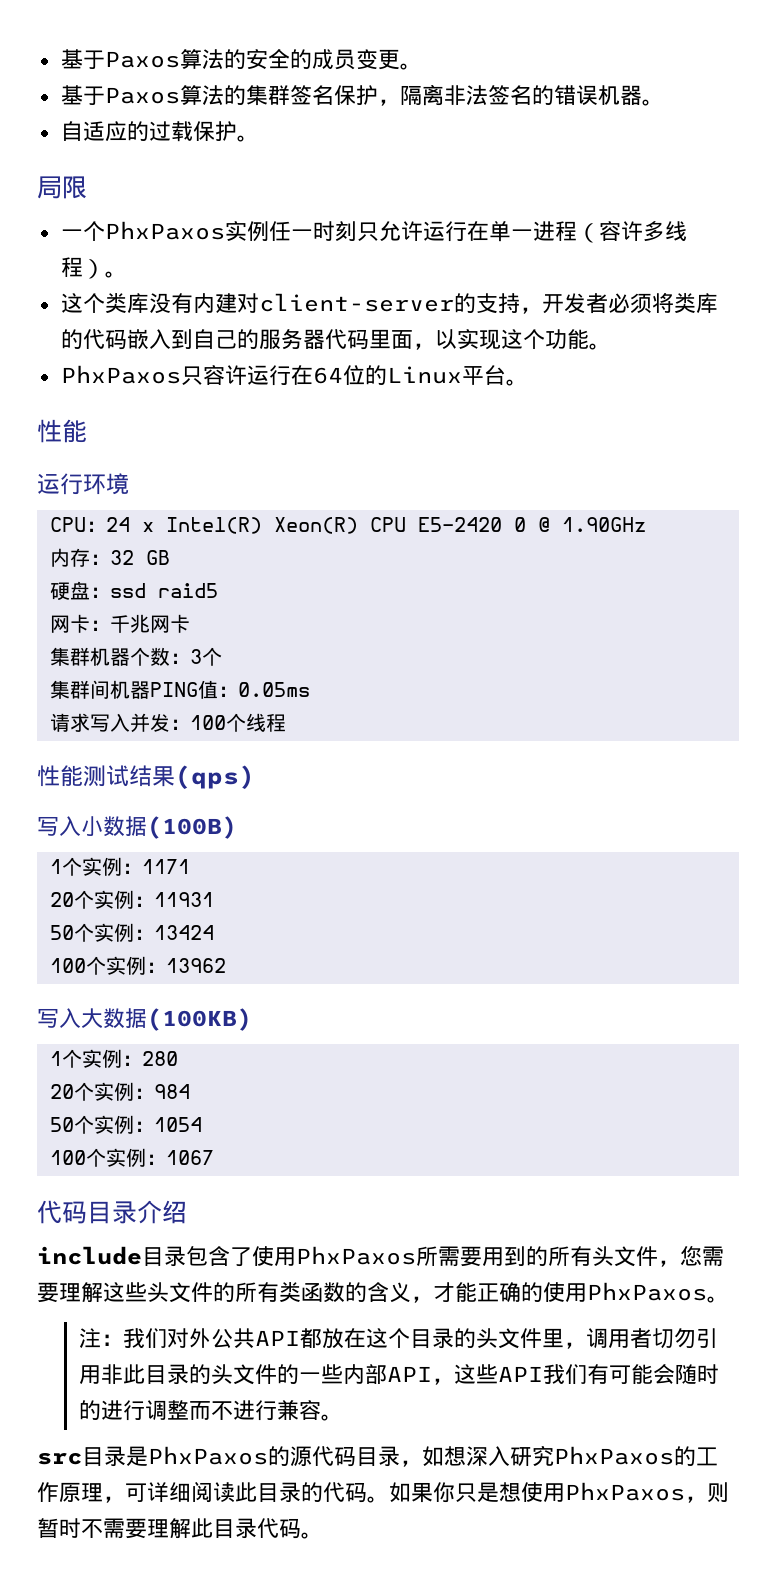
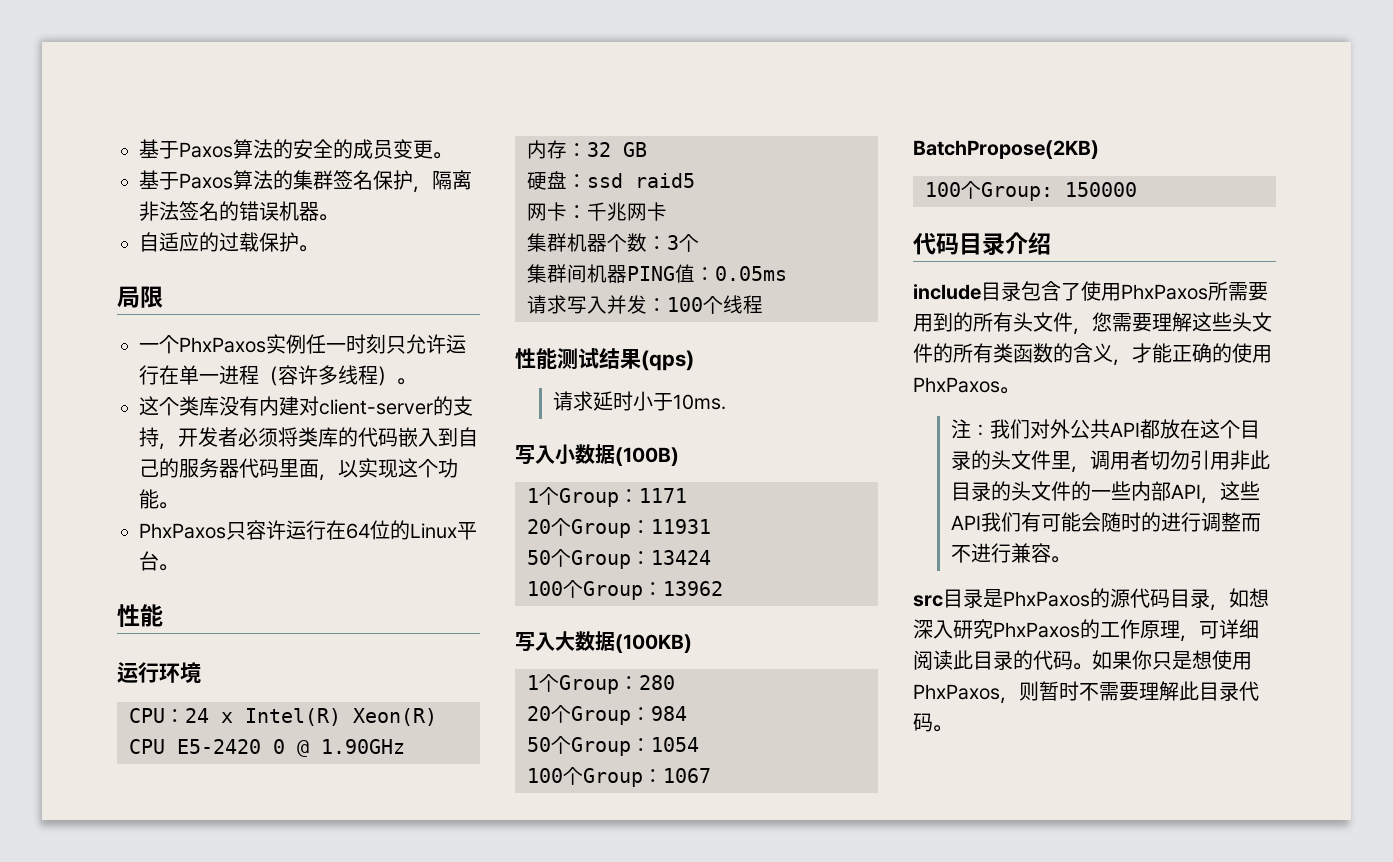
+ 请求延时小于10ms.
- 1个实例：1171
+ 1个Group：1171
- 20个实例：11931
+ 20个Group：11931
- 50个实例：13424
+ 50个Group：13424
- 100个实例：13962
+ 100个Group：13962
- 1个实例：280
+ 1个Group：280
- 20个实例：984
+ 20个Group：984
- 50个实例：1054
+ 50个Group：1054
- 100个实例：1067
+ 100个Group：1067
+ BatchPropose(2KB)
+ 100个Group: 150000

